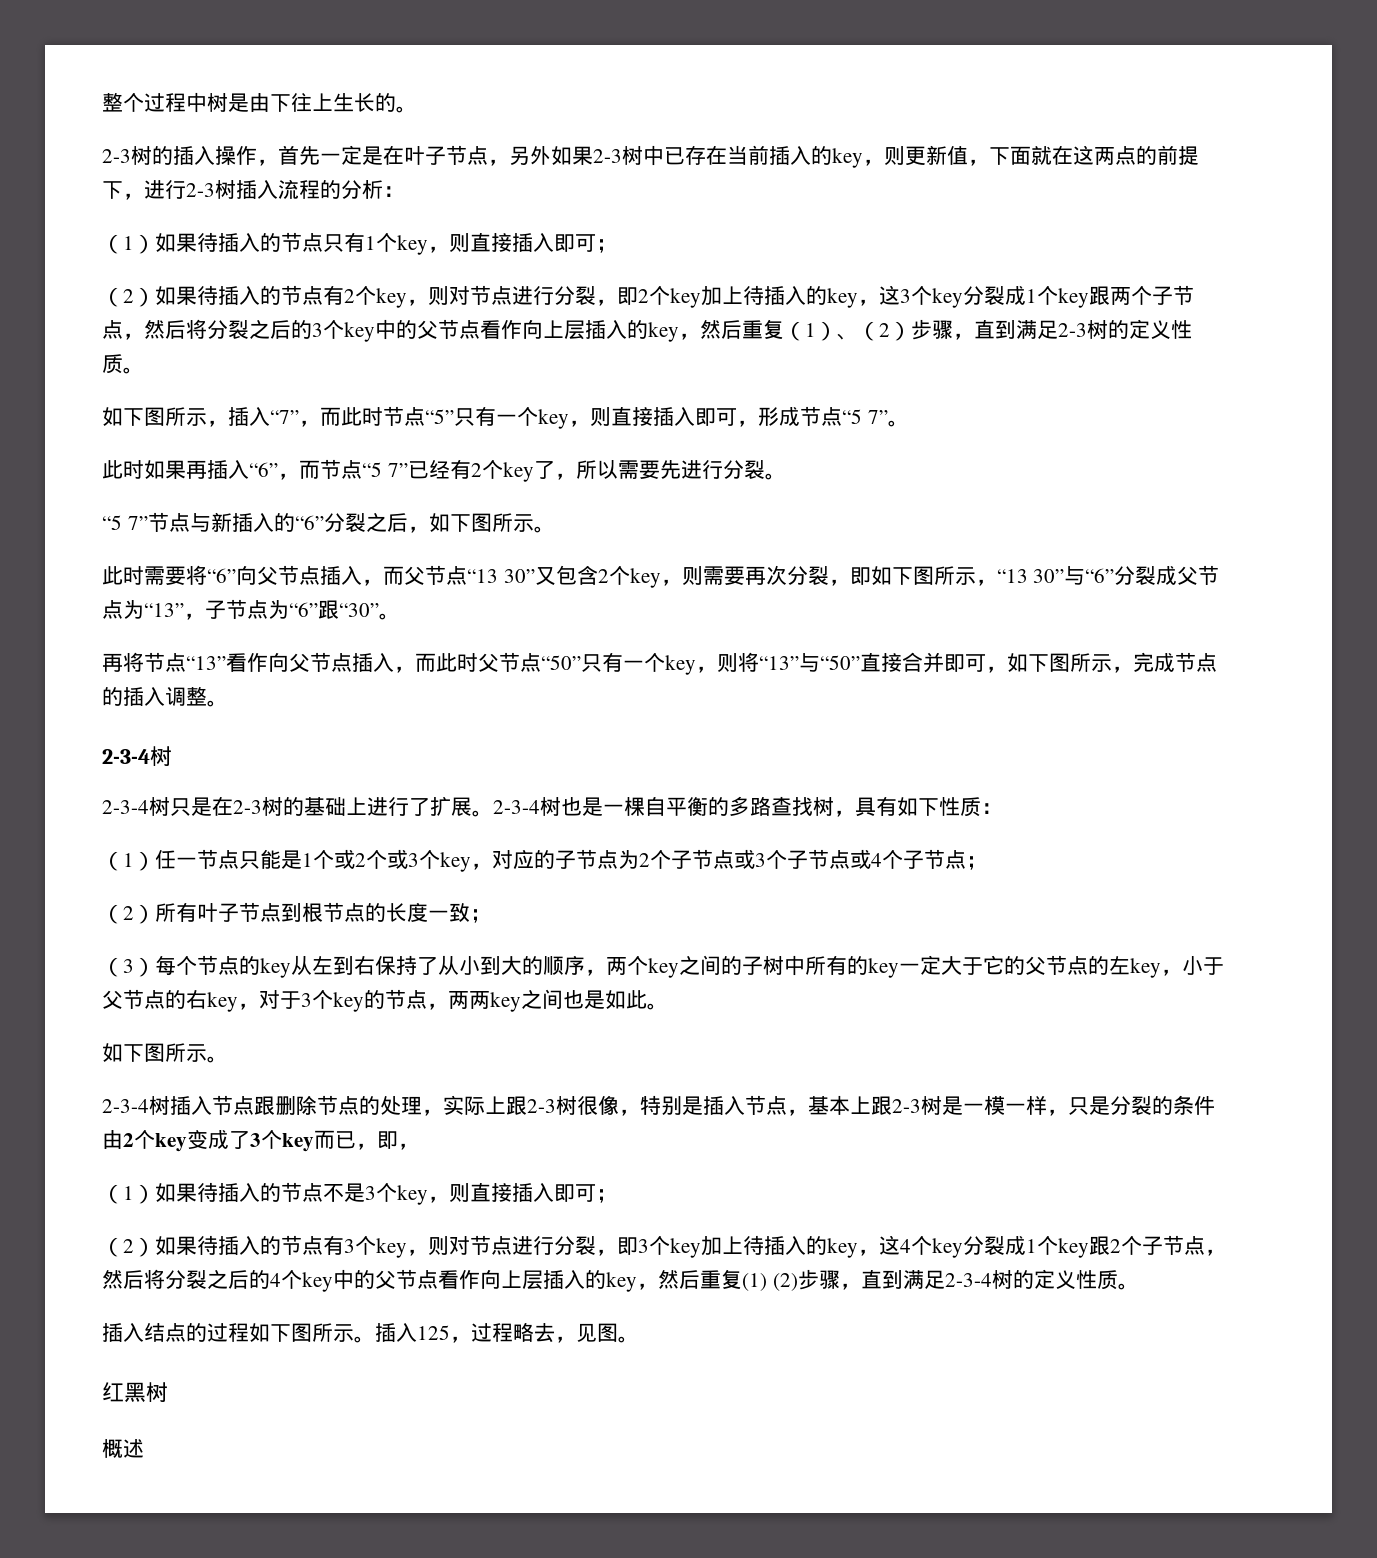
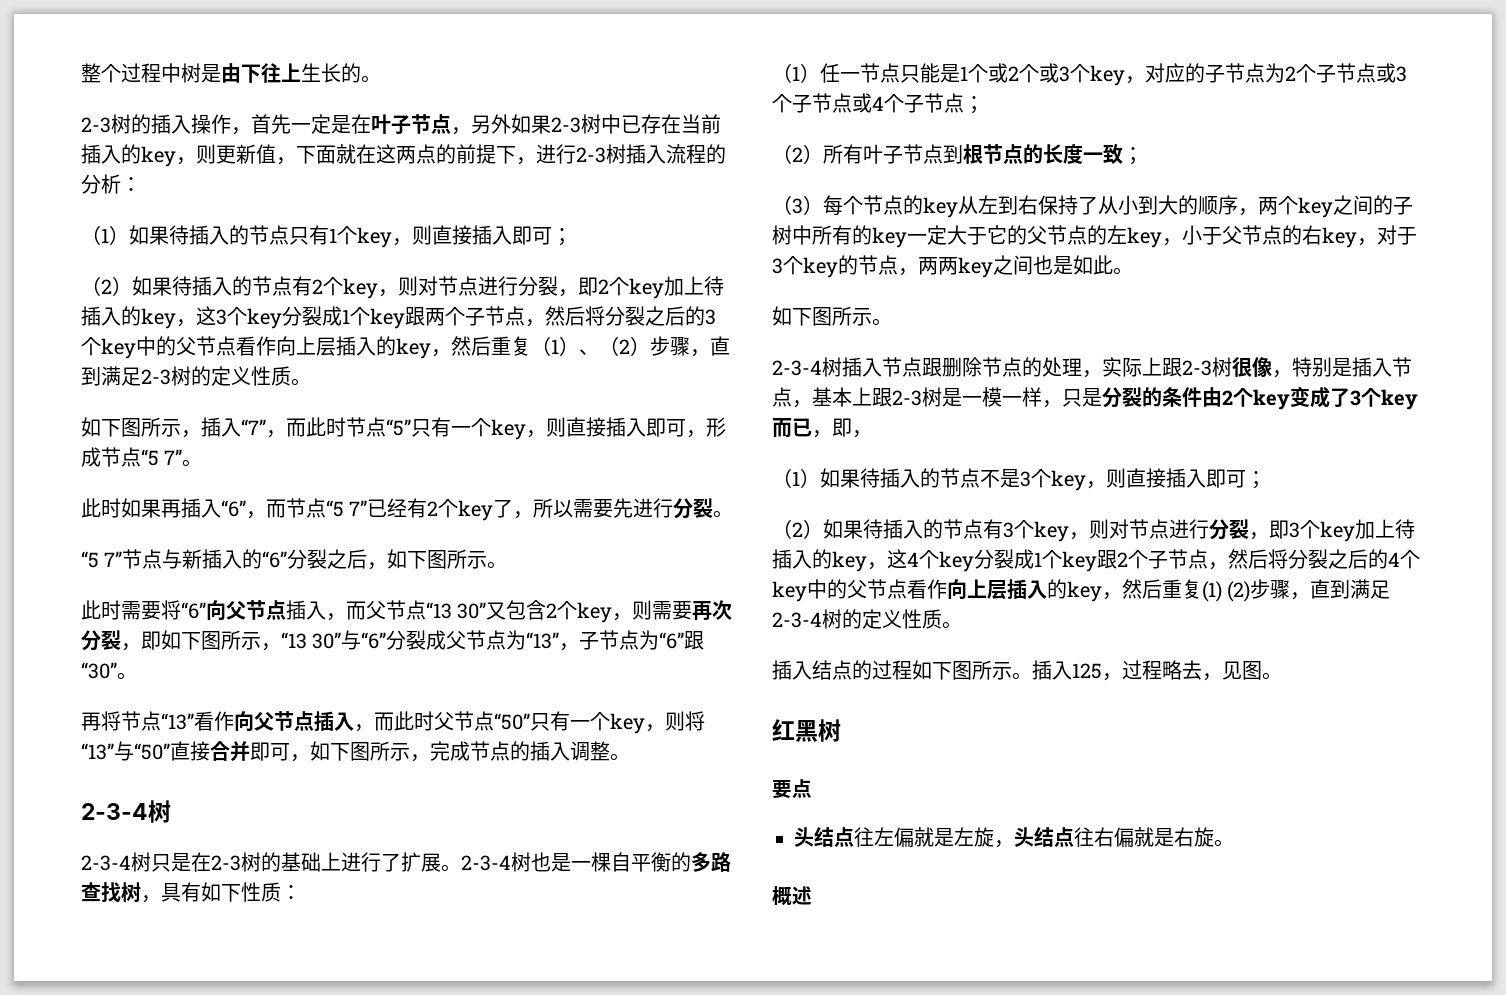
+ 要点
+ 头结点往左偏就是左旋，头结点往右偏就是右旋。

